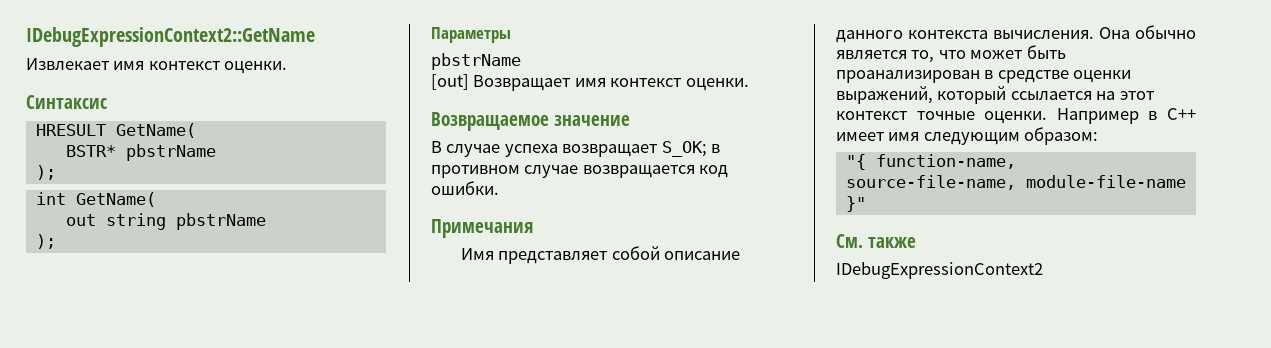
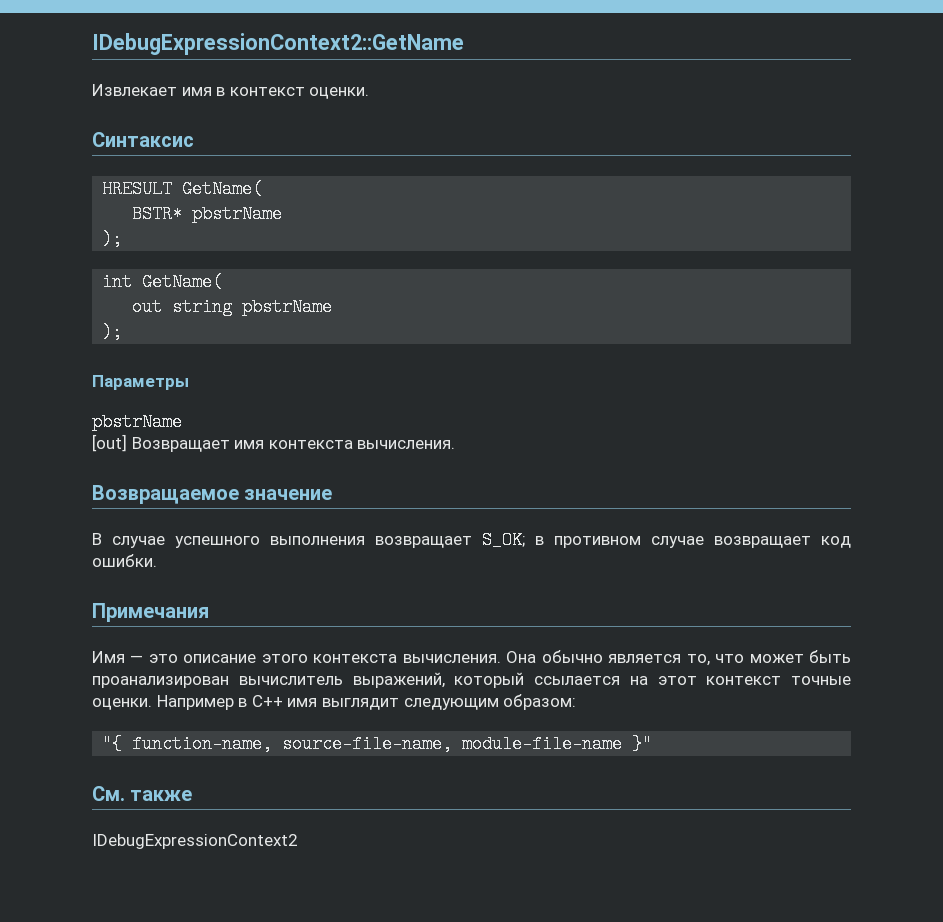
- Извлекает имя контекст оценки.
+ Извлекает имя в контекст оценки.
- [out] Возвращает имя контекст оценки.
+ [out] Возвращает имя контекста вычисления.
- В случае успеха возвращает S_OK; в противном случае возвращается код ошибки.
+ В случае успешного выполнения возвращает S_OK; в противном случае возвращает код ошибки.
- Имя представляет собой описание данного контекста вычисления.
+ Имя — это описание этого контекста вычисления.
- Она обычно является то, что может быть проанализирован в средстве оценки выражений, который ссылается на этот контекст точные оценки.
+ Она обычно является то, что может быть проанализирован вычислитель выражений, который ссылается на этот контекст точные оценки.
- Например в C++ имеет имя следующим образом:
+ Например в C++ имя выглядит следующим образом:

